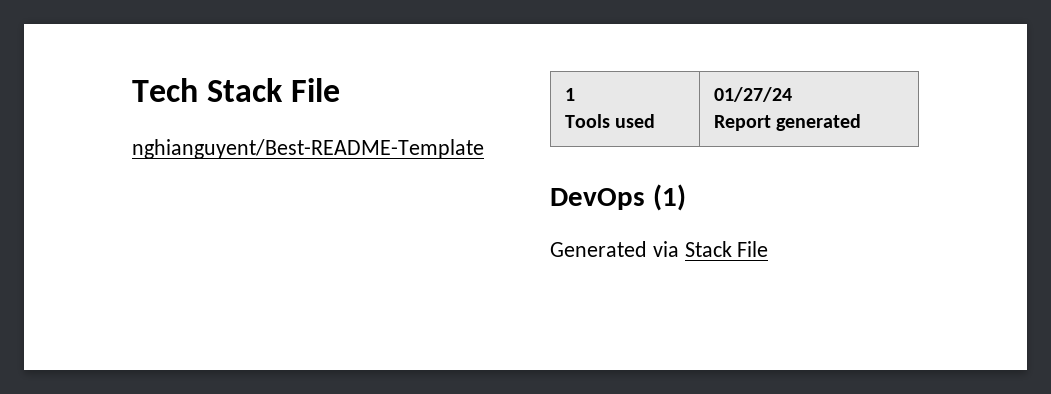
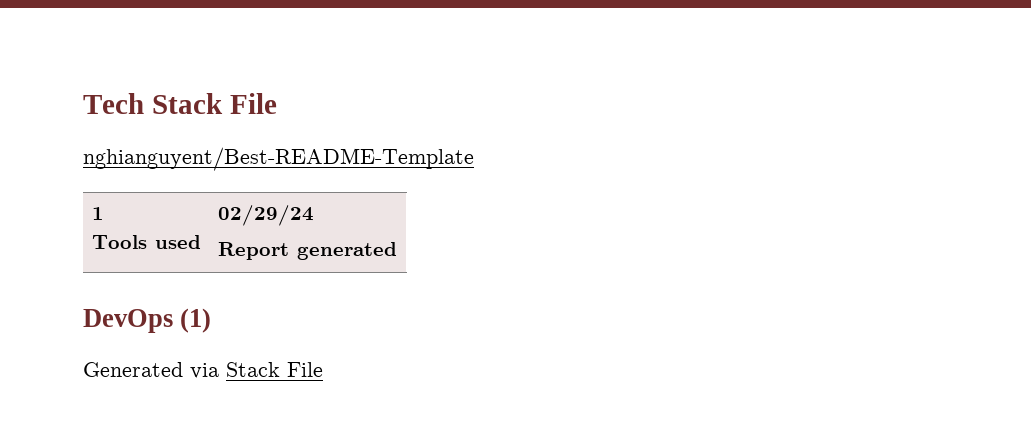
  nghianguyent/Best-README-Template
  1
- Tools used | 01/27/24
+ Tools used | 02/29/24

